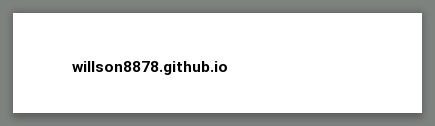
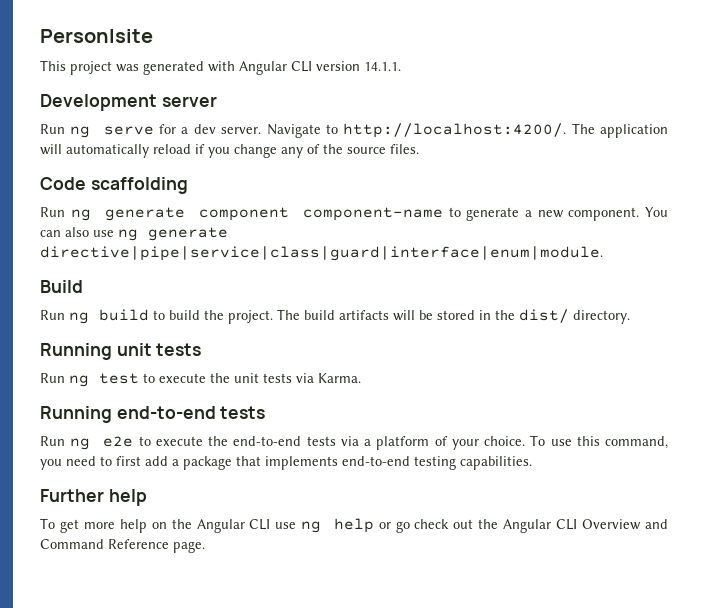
- willson8878.github.io
+ Personlsite
+ This project was generated with Angular CLI version 14.1.1.
+ Development server
+ Run ng serve for a dev server. Navigate to http://localhost:4200/. The application will automatically reload if you change any of the source files.
+ Code scaffolding
+ Run ng generate component component-name to generate a new component. You can also use ng generate directive|pipe|service|class|guard|interface|enum|module.
+ Build
+ Run ng build to build the project. The build artifacts will be stored in the dist/ directory.
+ Running unit tests
+ Run ng test to execute the unit tests via Karma.
+ Running end-to-end tests
+ Run ng e2e to execute the end-to-end tests via a platform of your choice. To use this command, you need to first add a package that implements end-to-end testing capabilities.
+ Further help
+ To get more help on the Angular CLI use ng help or go check out the Angular CLI Overview and Command Reference page.

